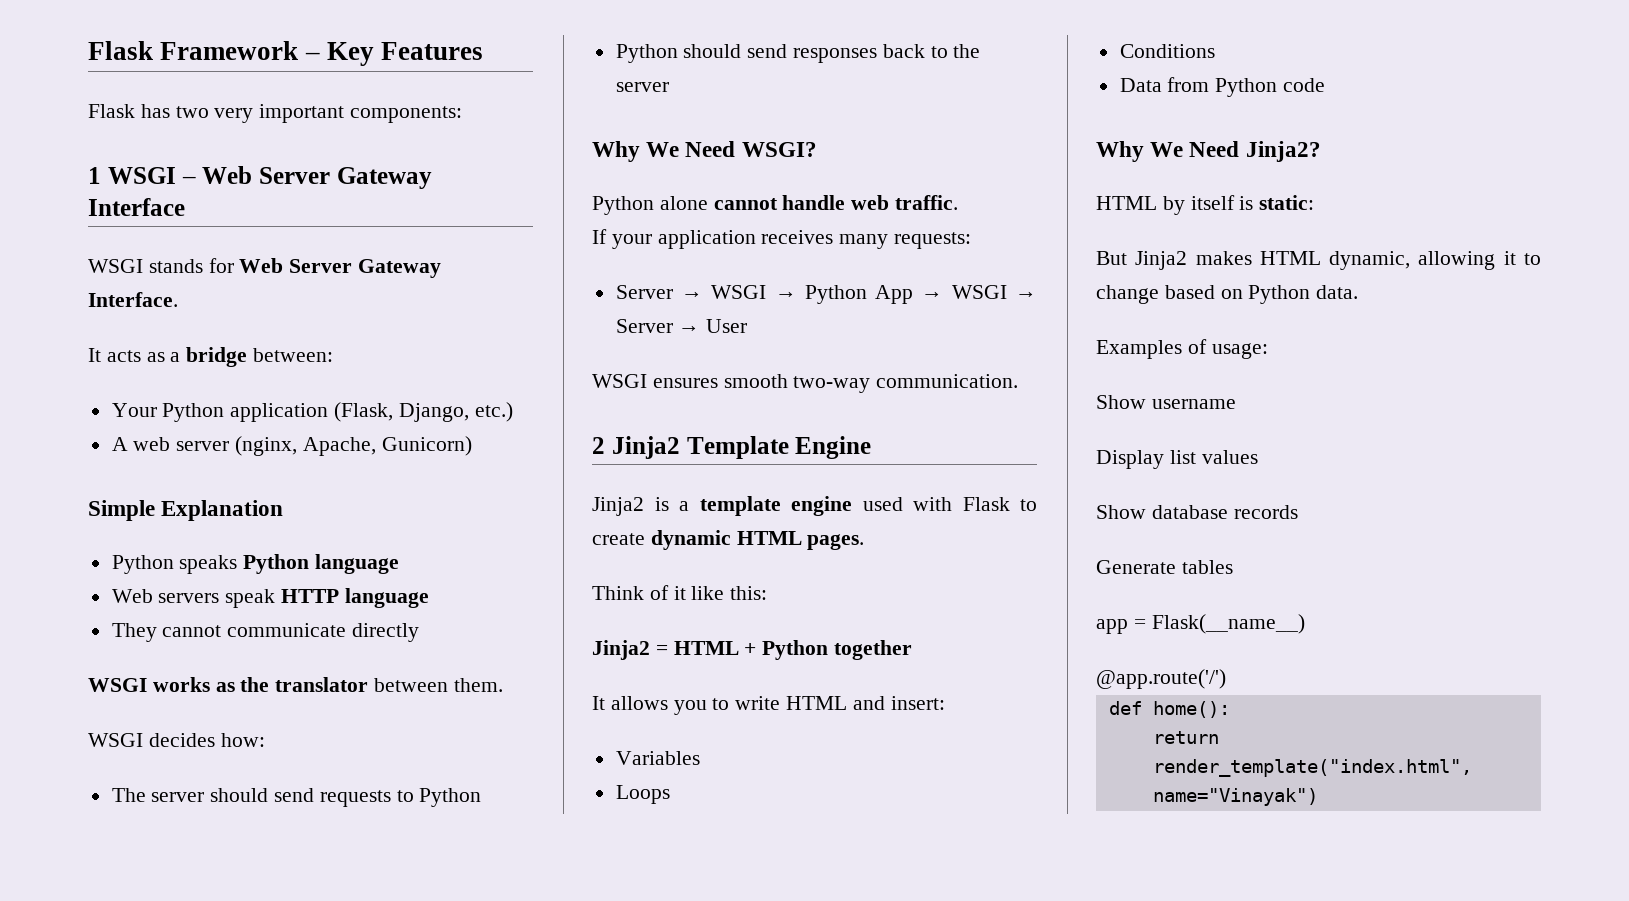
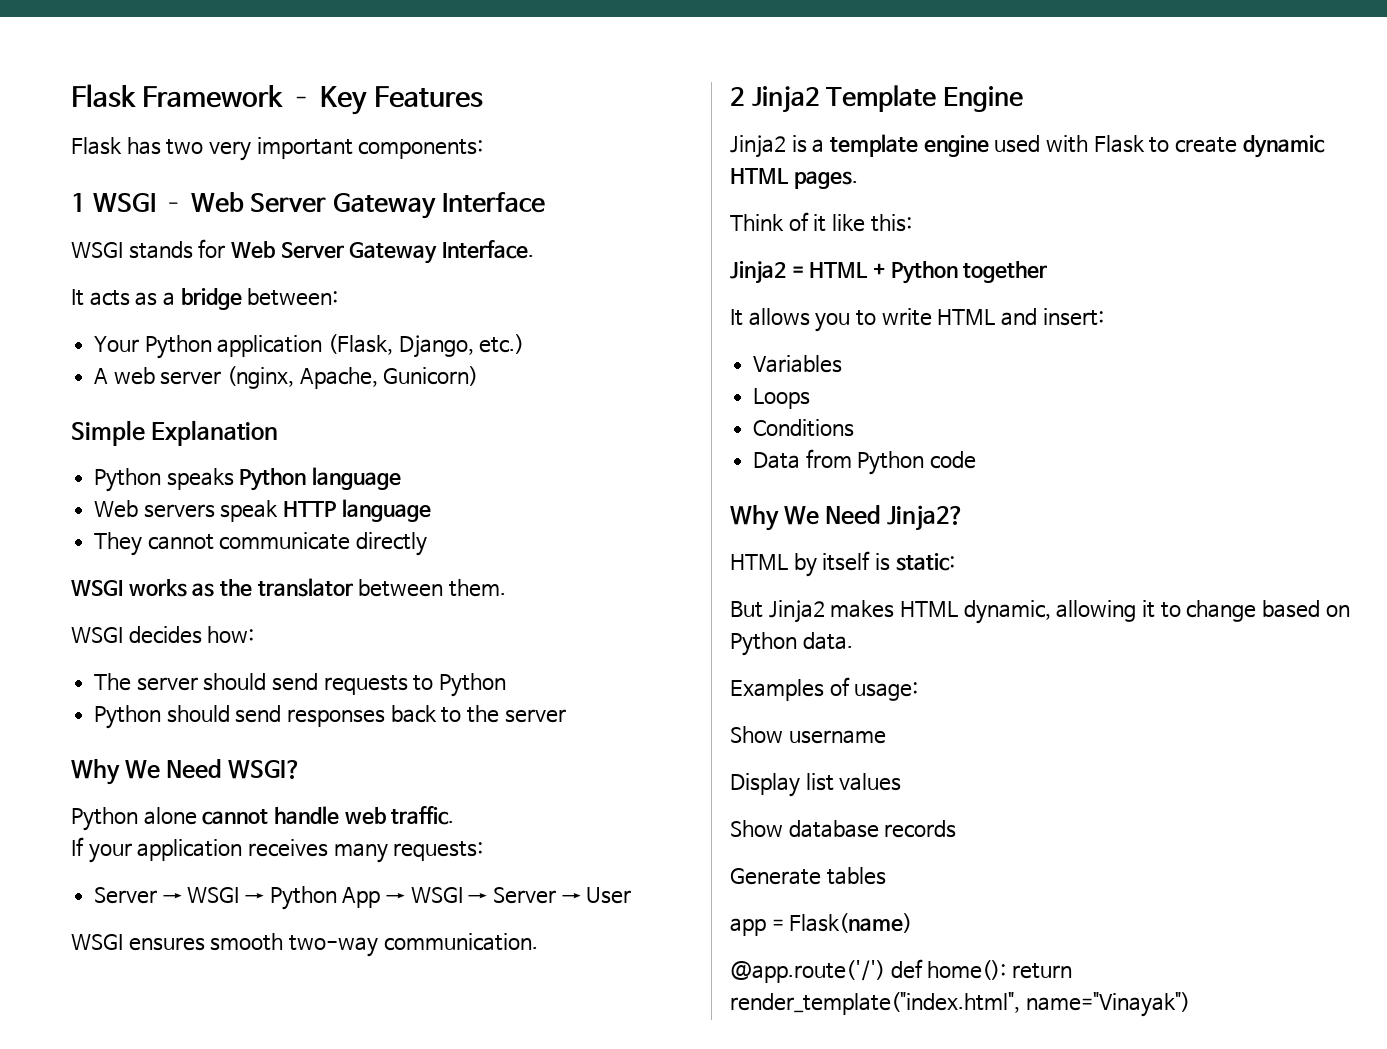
- app = Flask(__name__)
+ app = Flask(name)
- @app.route('/')
- def home():
- return render_template("index.html", name="Vinayak")
+ @app.route('/') def home(): return render_template("index.html", name="Vinayak")

